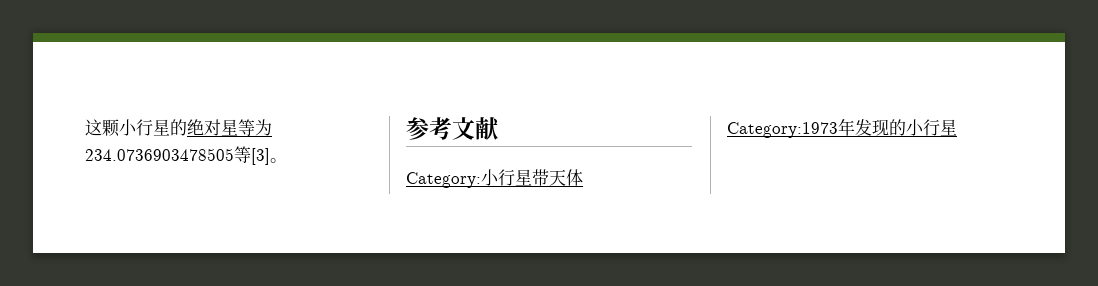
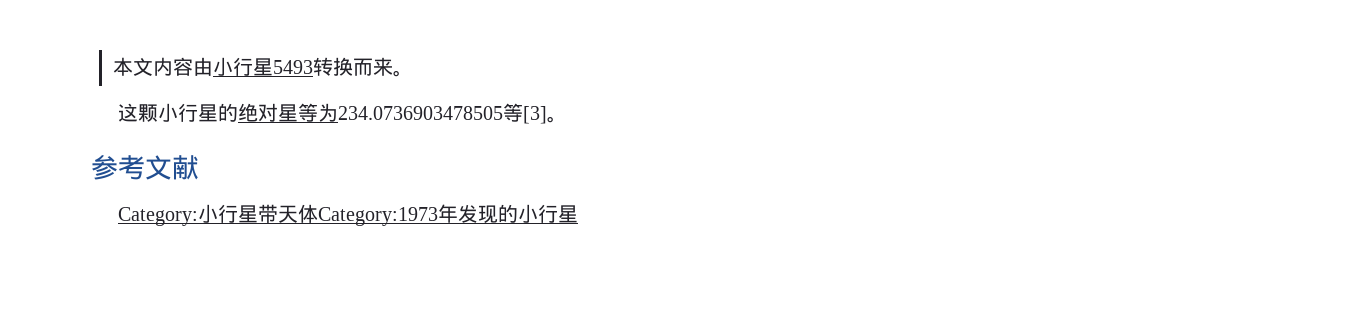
+ 本文内容由小行星5493转换而来。

